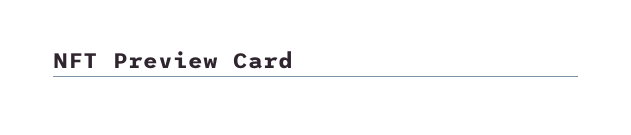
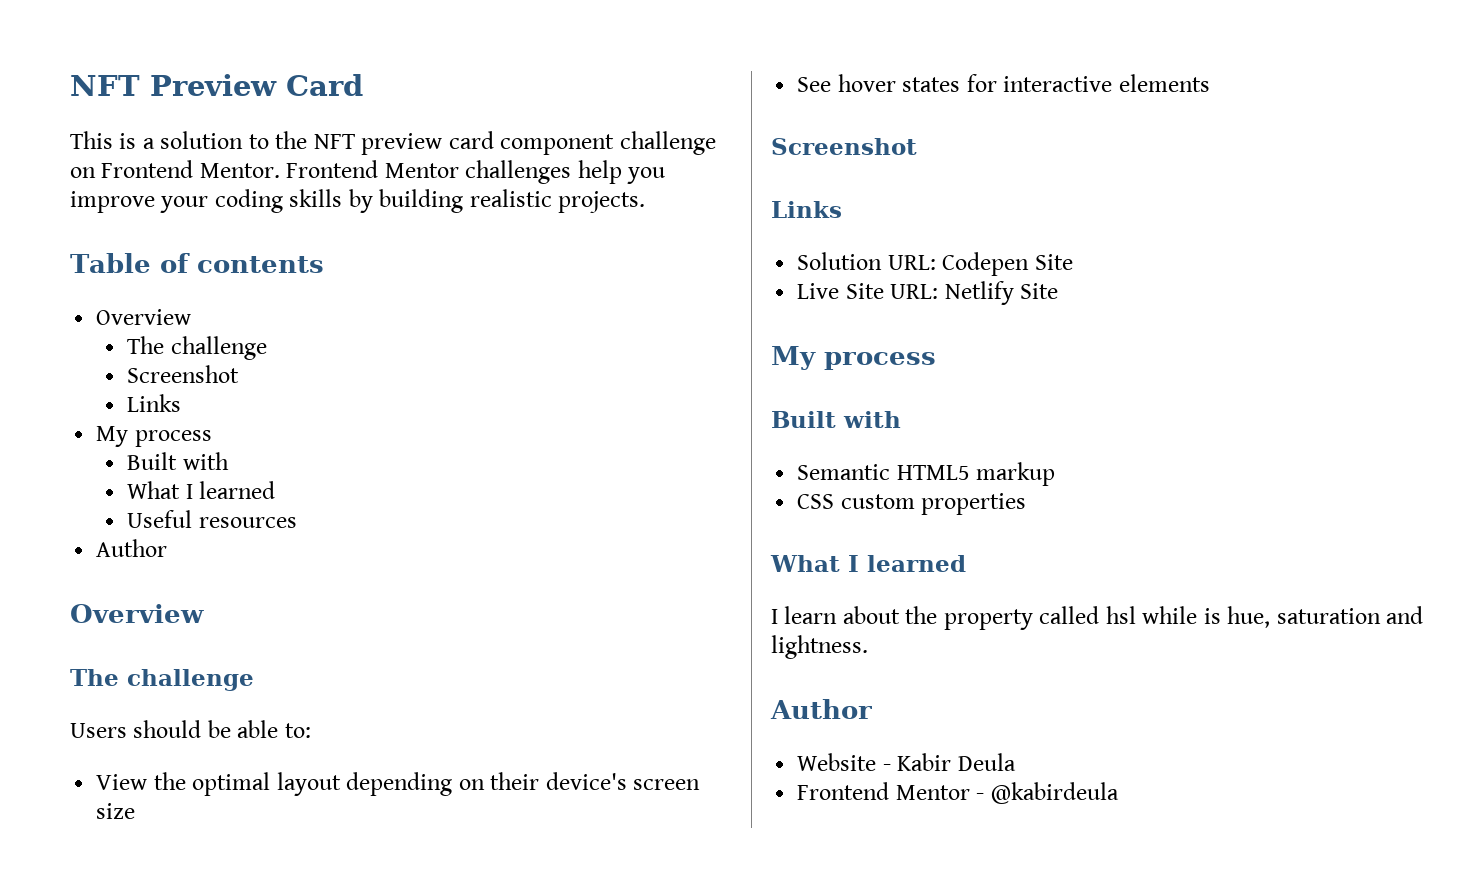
+ This is a solution to the NFT preview card component challenge on Frontend Mentor. Frontend Mentor challenges help you improve your coding skills by building realistic projects.
+ Table of contents
+ Overview
+ The challenge
+ Screenshot
+ Links
+ My process
+ Built with
+ What I learned
+ Useful resources
+ Author
+ Overview
+ The challenge
+ Users should be able to:
+ View the optimal layout depending on their device's screen size
+ See hover states for interactive elements
+ Screenshot
+ Links
+ Solution URL: Codepen Site
+ Live Site URL: Netlify Site
+ My process
+ Built with
+ Semantic HTML5 markup
+ CSS custom properties
+ What I learned
+ I learn about the property called hsl while is hue, saturation and lightness.
+ Author
+ Website - Kabir Deula
+ Frontend Mentor - @kabirdeula

